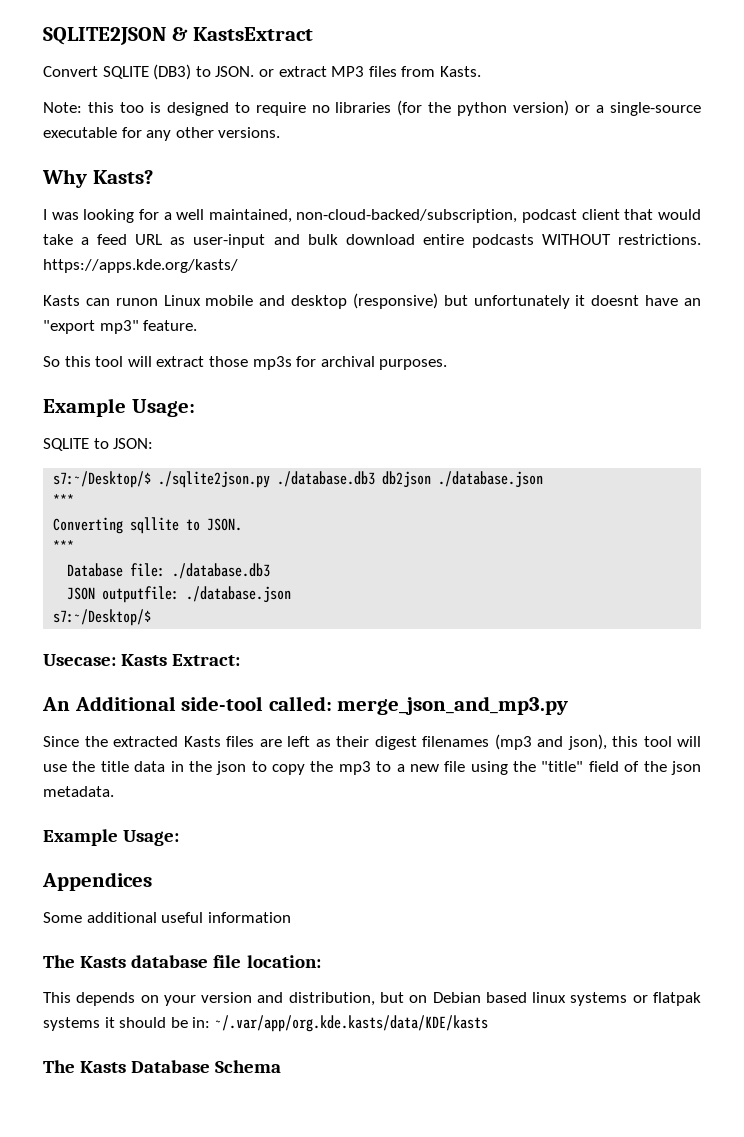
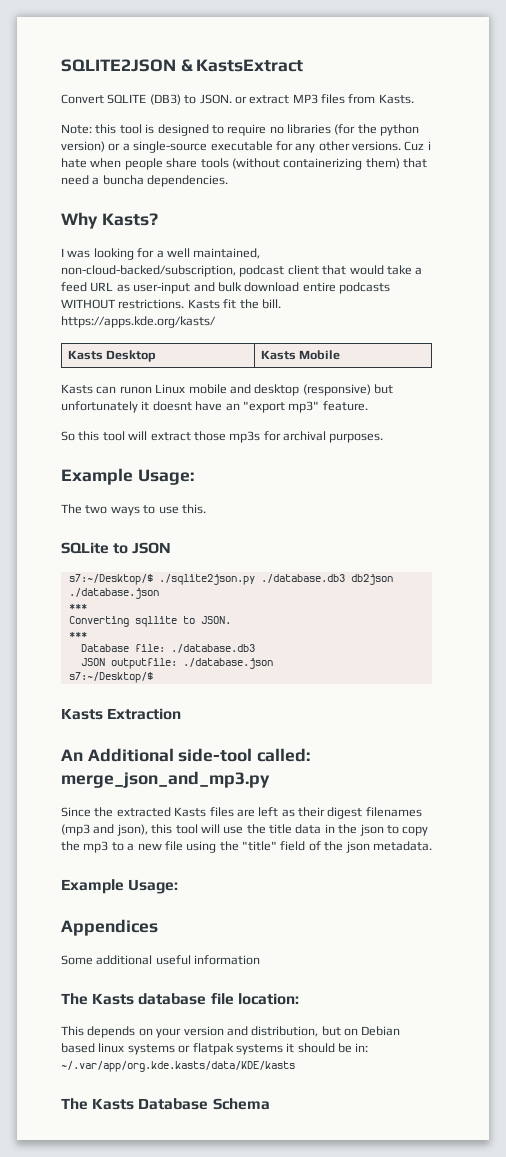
- Note: this too is designed to require no libraries (for the python version) or a single-source executable for any other versions.
+ Note: this tool is designed to require no libraries (for the python version) or a single-source executable for any other versions. Cuz i hate when people share tools (without containerizing them) that need a buncha dependencies.
- I was looking for a well maintained, non-cloud-backed/subscription, podcast client that would take a feed URL as user-input and bulk download entire podcasts WITHOUT restrictions. https://apps.kde.org/kasts/
+ I was looking for a well maintained, non-cloud-backed/subscription, podcast client that would take a feed URL as user-input and bulk download entire podcasts WITHOUT restrictions. Kasts fit the bill. https://apps.kde.org/kasts/
+ Kasts Desktop | Kasts Mobile
- SQLITE to JSON:
+ The two ways to use this.
+ SQLite to JSON
- Usecase: Kasts Extract:
+ Kasts Extraction

